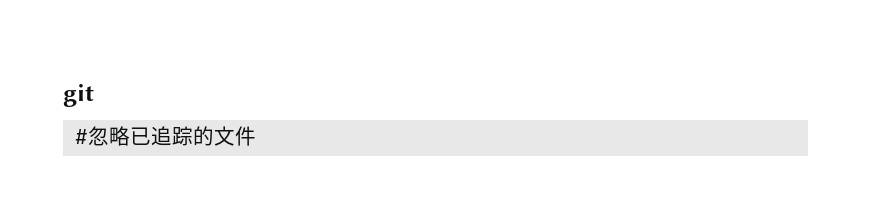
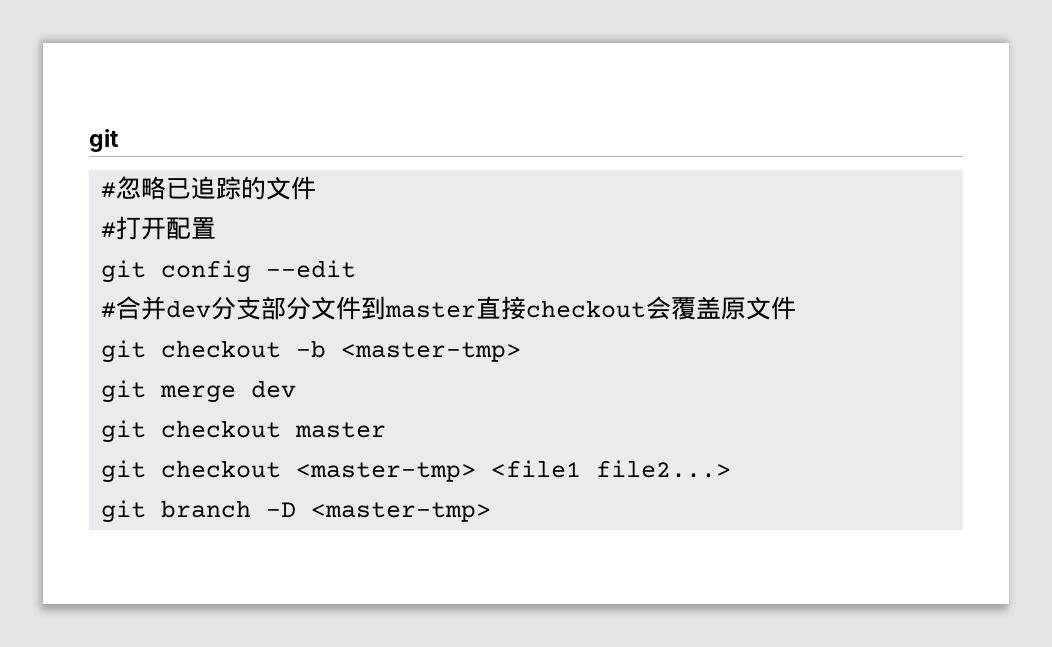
+ #打开配置
+ git config --edit
+ #合并dev分支部分文件到master直接checkout会覆盖原文件
+ git checkout -b <master-tmp>
+ git merge dev
+ git checkout master
+ git checkout <master-tmp> <file1 file2...>
+ git branch -D <master-tmp>

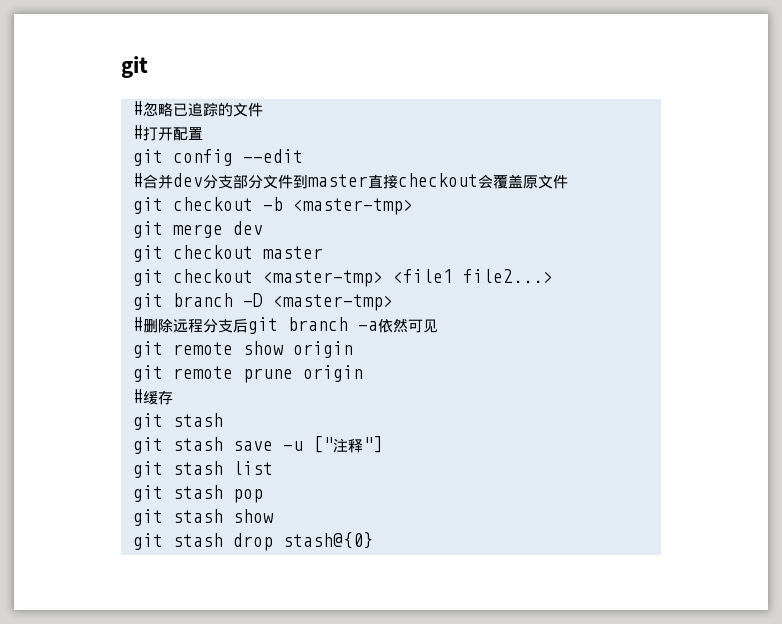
+ #删除远程分支后git branch -a依然可见
+ git remote show origin
+ git remote prune origin
+ #缓存
+ git stash
+ git stash save -u ["注释"]
+ git stash list
+ git stash pop
+ git stash show
+ git stash drop stash@{0}

